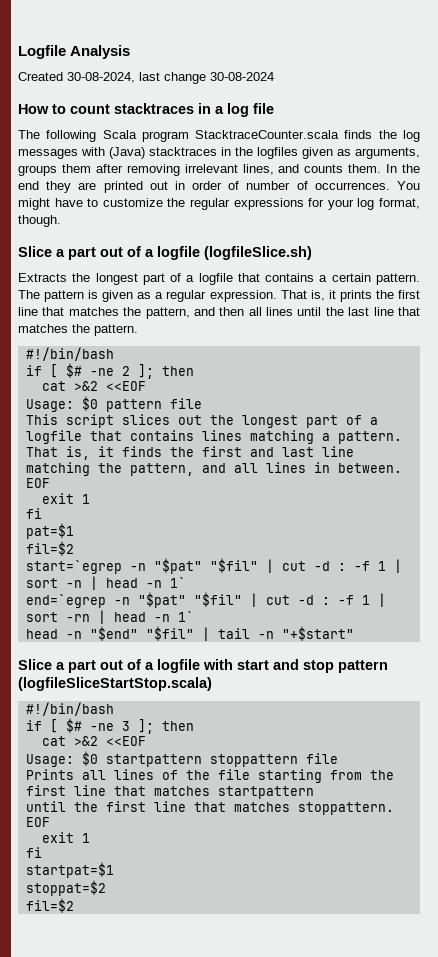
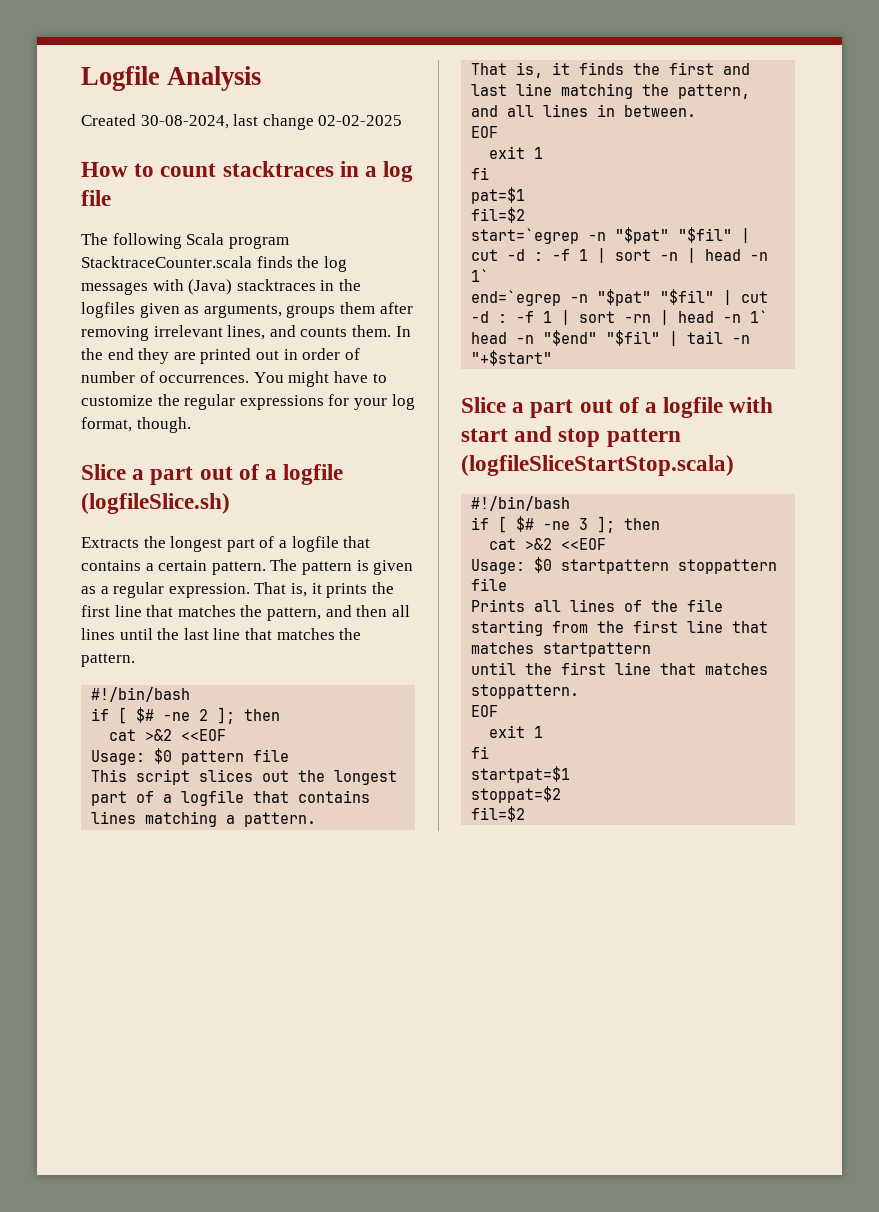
- Created 30-08-2024, last change 30-08-2024
+ Created 30-08-2024, last change 02-02-2025

